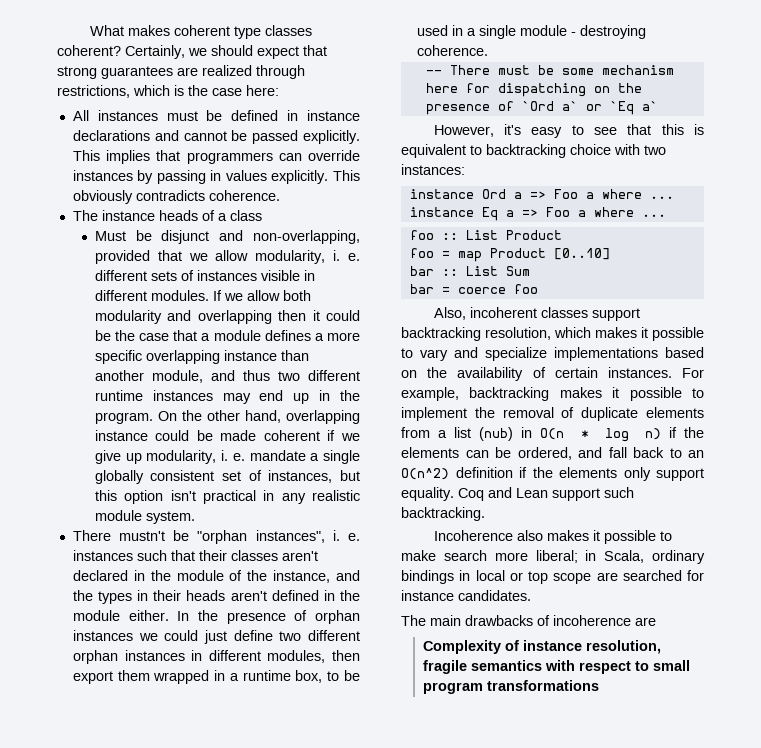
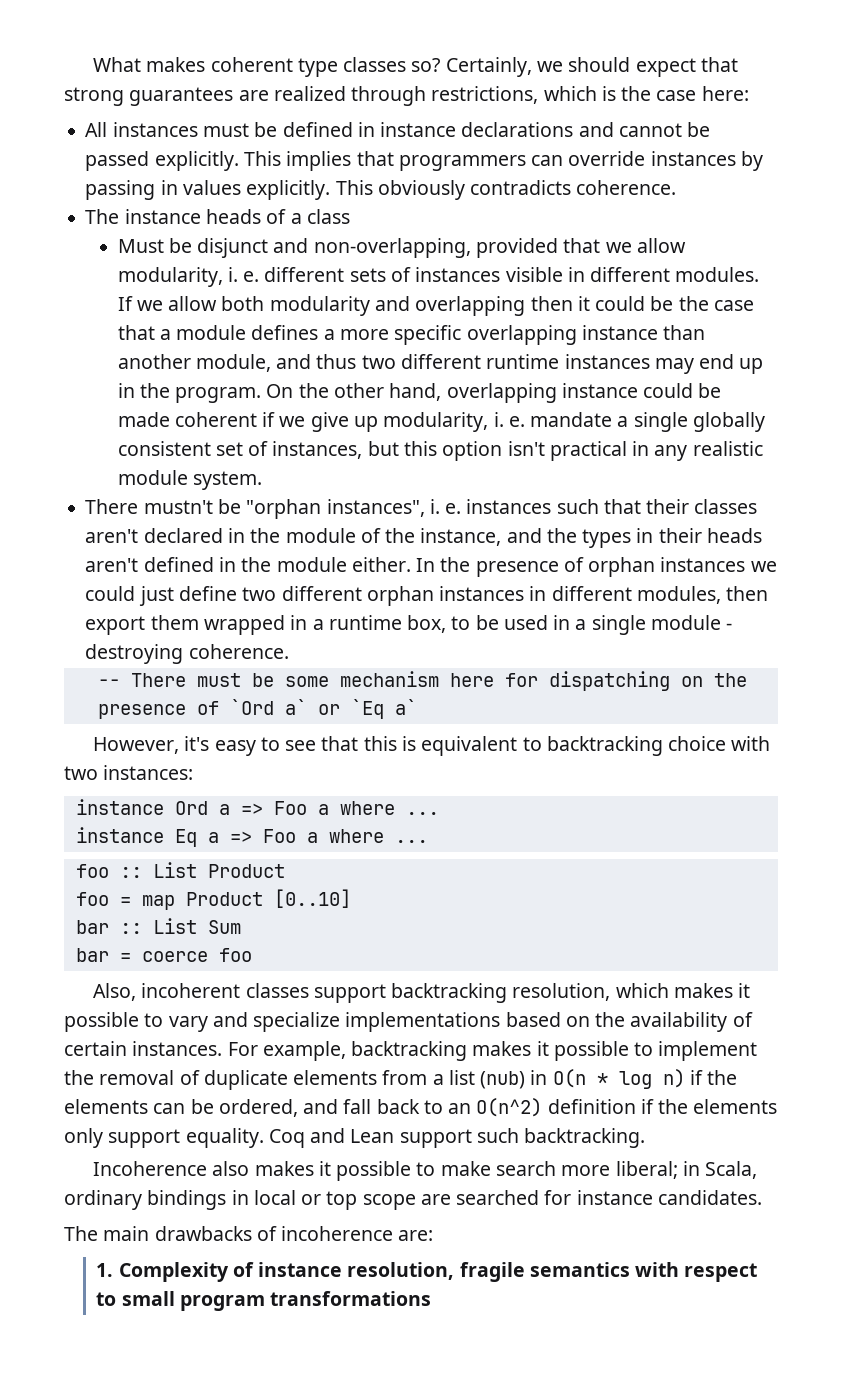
- What makes coherent type classes coherent?
+ What makes coherent type classes so?
- The main drawbacks of incoherence are
- Complexity of instance resolution, fragile semantics with respect to small program transformations
+ The main drawbacks of incoherence are:
+ 1. Complexity of instance resolution, fragile semantics with respect to small program transformations

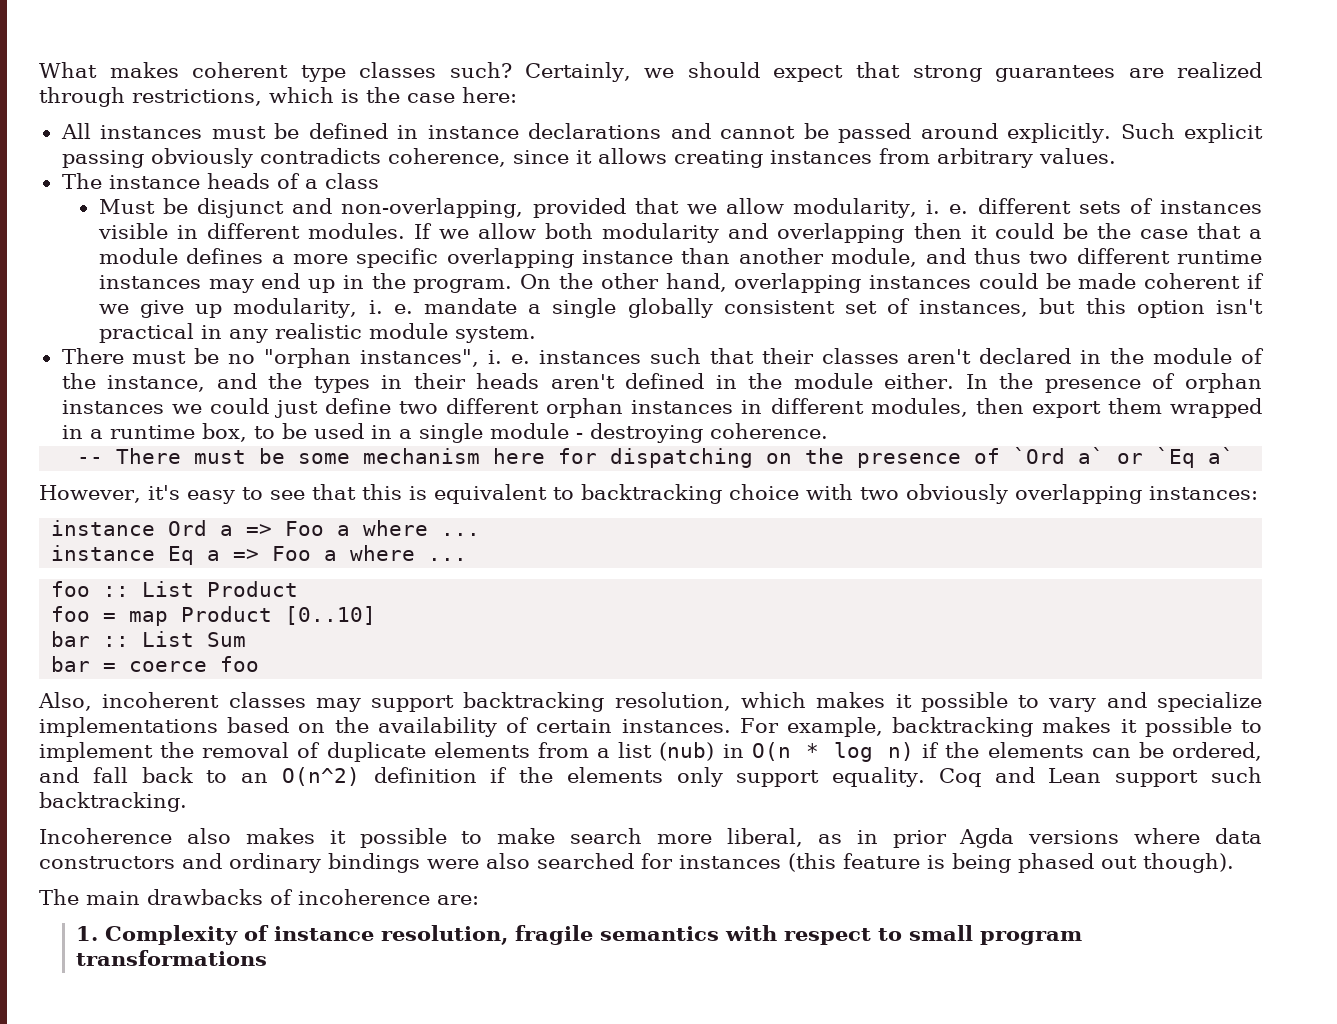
- What makes coherent type classes so?
+ What makes coherent type classes such?
- All instances must be defined in instance declarations and cannot be passed explicitly. This implies that programmers can override instances by passing in values explicitly. This obviously contradicts coherence.
+ All instances must be defined in instance declarations and cannot be passed around explicitly. Such explicit passing obviously contradicts coherence, since it allows creating instances from arbitrary values.
- On the other hand, overlapping instance could be made coherent if we give up modularity, i. e. mandate a single globally consistent set of instances, but this option isn't practical in any realistic module system.
+ On the other hand, overlapping instances could be made coherent if we give up modularity, i. e. mandate a single globally consistent set of instances, but this option isn't practical in any realistic module system.
- There mustn't be "orphan instances", i. e. instances such that their classes aren't declared in the module of the instance, and the types in their heads aren't defined in the module either.
+ There must be no "orphan instances", i. e. instances such that their classes aren't declared in the module of the instance, and the types in their heads aren't defined in the module either.
- However, it's easy to see that this is equivalent to backtracking choice with two instances:
+ However, it's easy to see that this is equivalent to backtracking choice with two obviously overlapping instances:
- Also, incoherent classes support backtracking resolution, which makes it possible to vary and specialize implementations based on the availability of certain instances.
+ Also, incoherent classes may support backtracking resolution, which makes it possible to vary and specialize implementations based on the availability of certain instances.
- Incoherence also makes it possible to make search more liberal; in Scala, ordinary bindings in local or top scope are searched for instance candidates.
+ Incoherence also makes it possible to make search more liberal, as in prior Agda versions where data constructors and ordinary bindings were also searched for instances (this feature is being phased out though).

